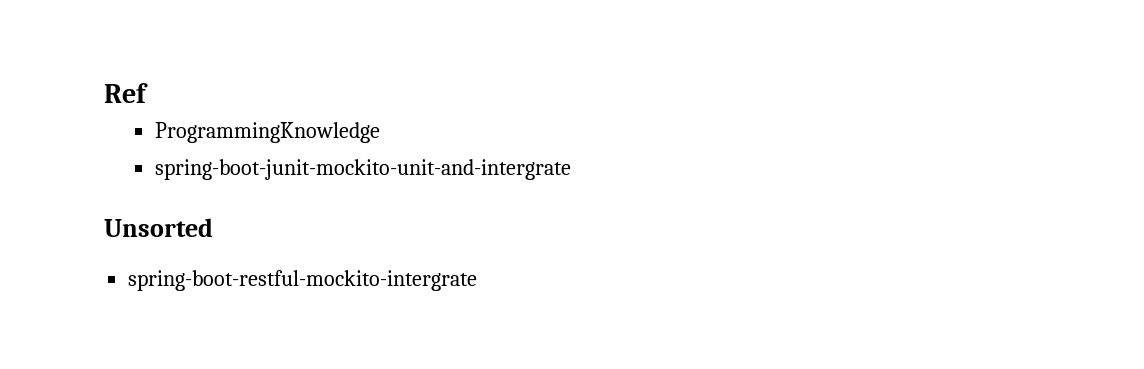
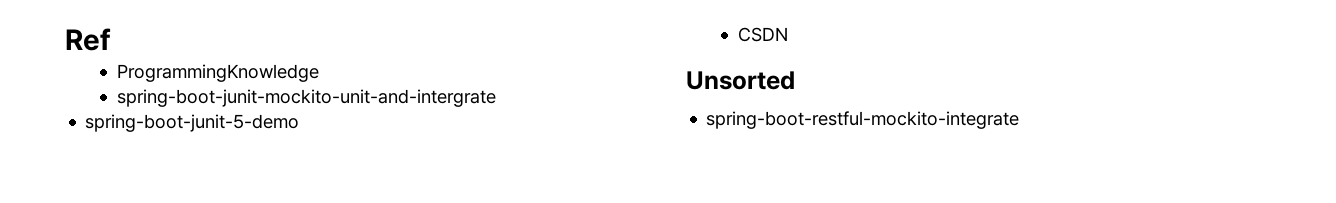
+ spring-boot-junit-5-demo
+ CSDN
- spring-boot-restful-mockito-intergrate
+ spring-boot-restful-mockito-integrate

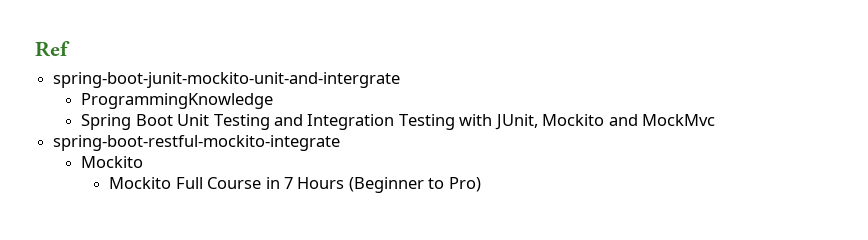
+ spring-boot-junit-mockito-unit-and-intergrate
- spring-boot-junit-mockito-unit-and-intergrate
- spring-boot-junit-5-demo
- CSDN
- Unsorted
+ Spring Boot Unit Testing and Integration Testing with JUnit, Mockito and MockMvc
  spring-boot-restful-mockito-integrate
+ Mockito
+ Mockito Full Course in 7 Hours (Beginner to Pro)

